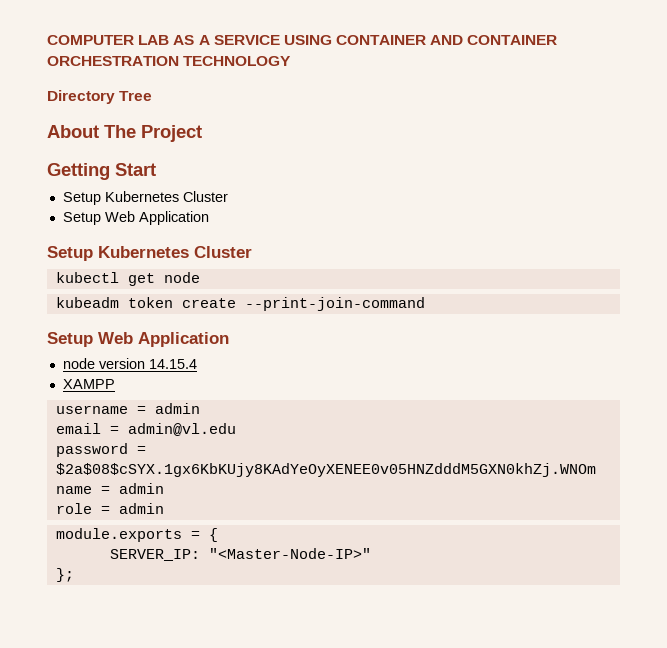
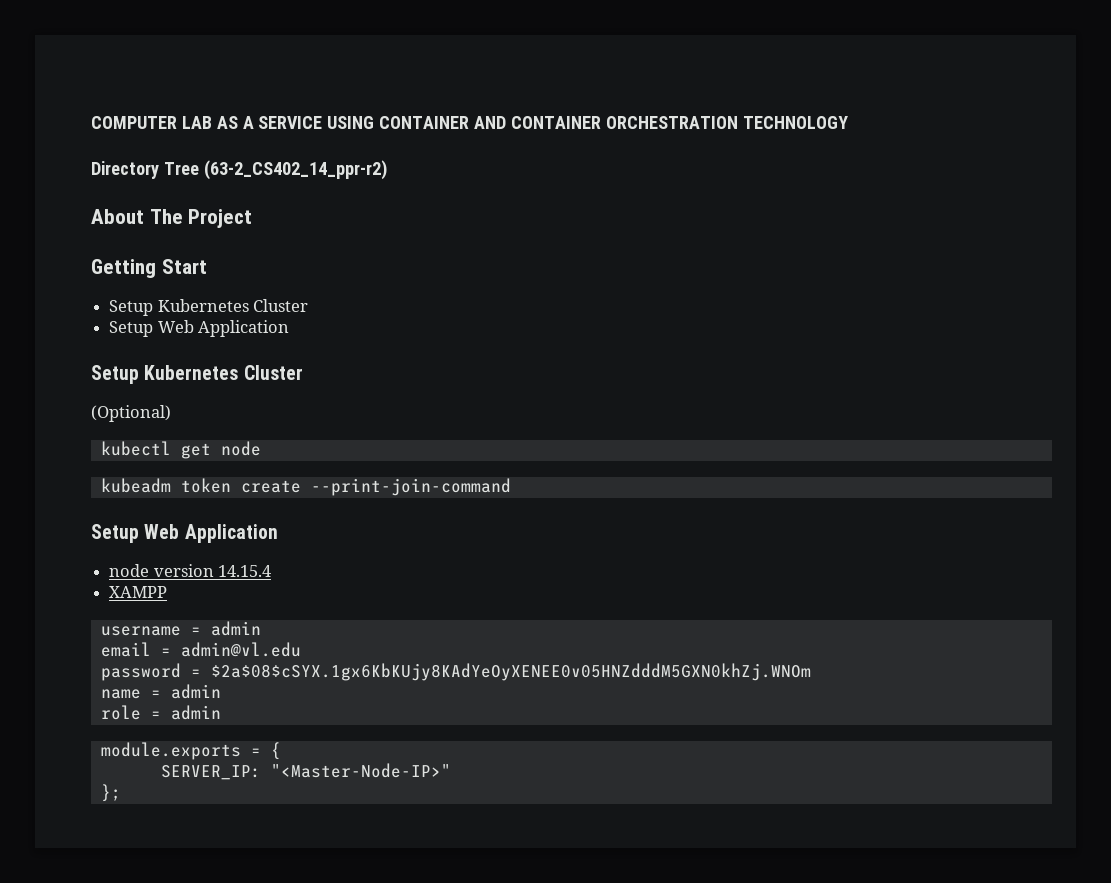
- Directory Tree
+ Directory Tree (63-2_CS402_14_ppr-r2)
+ (Optional)

